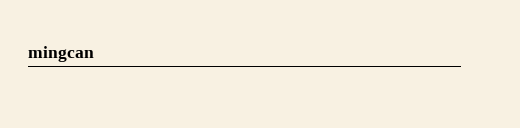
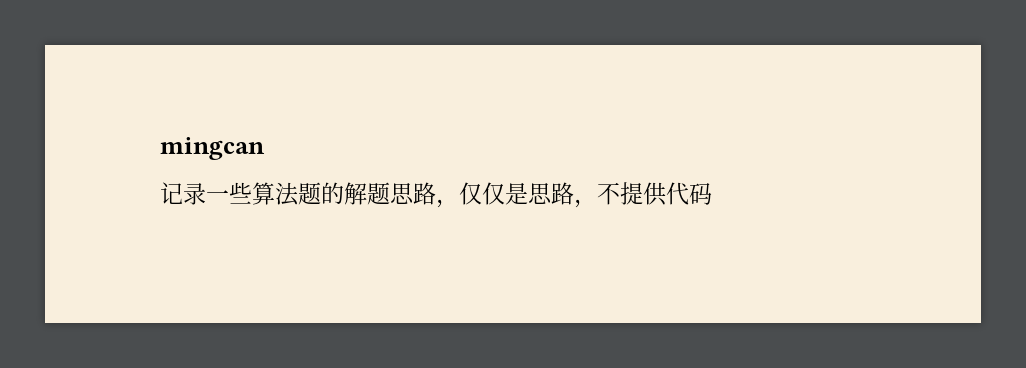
+ 记录一些算法题的解题思路，仅仅是思路，不提供代码

